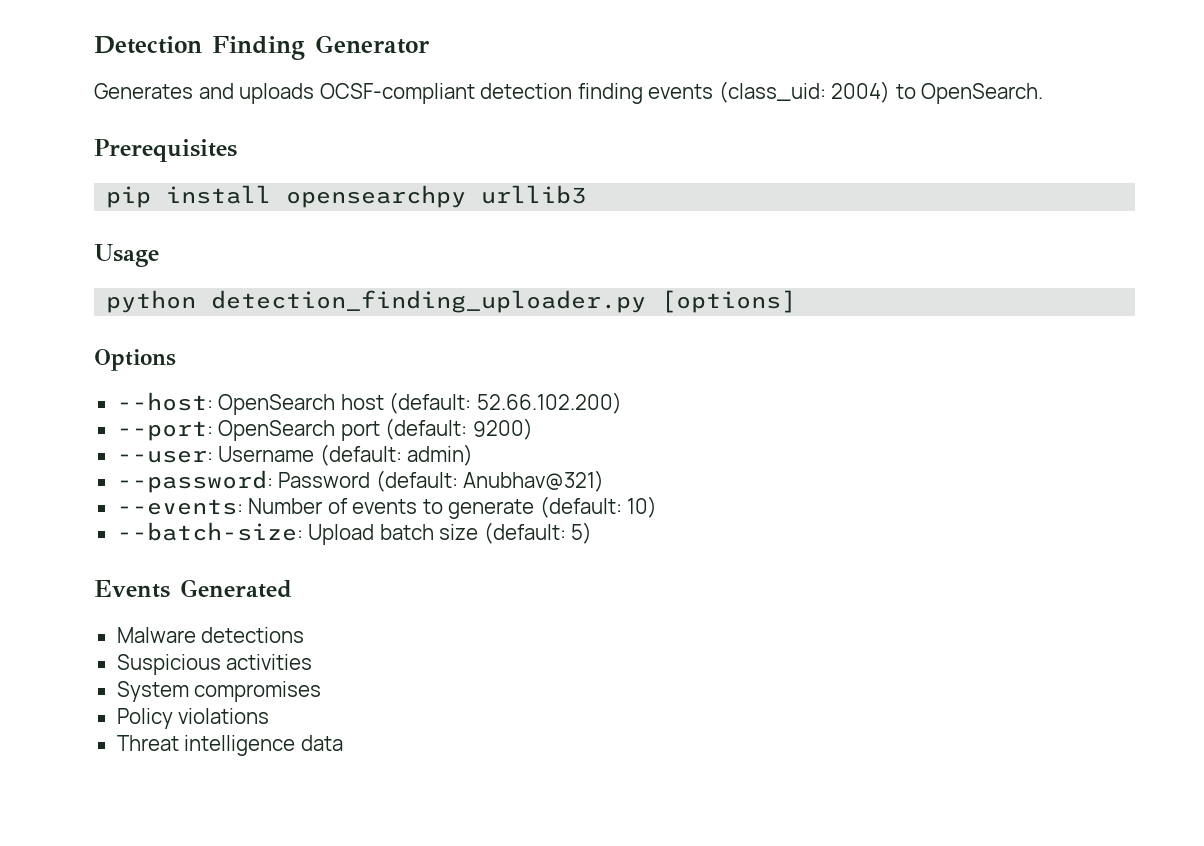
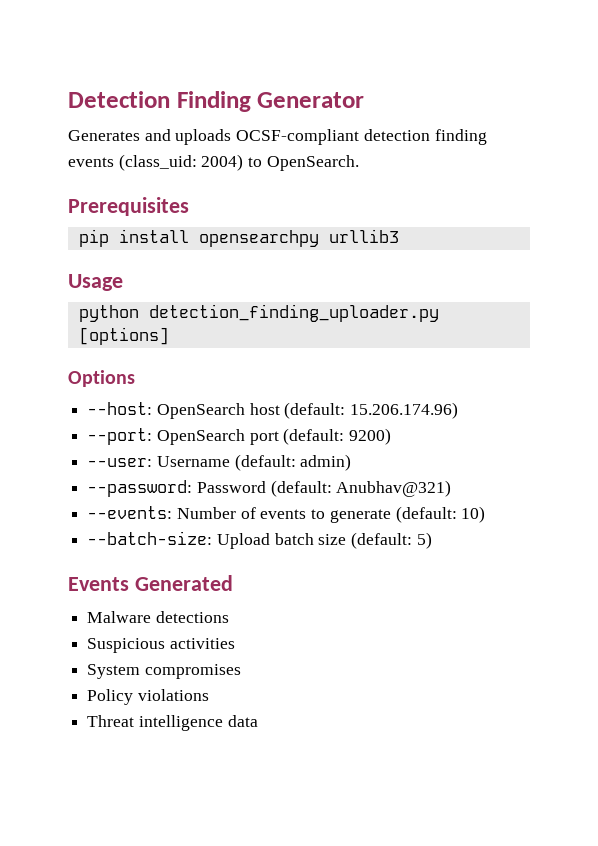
- --host: OpenSearch host (default: 52.66.102.200)
+ --host: OpenSearch host (default: 15.206.174.96)

